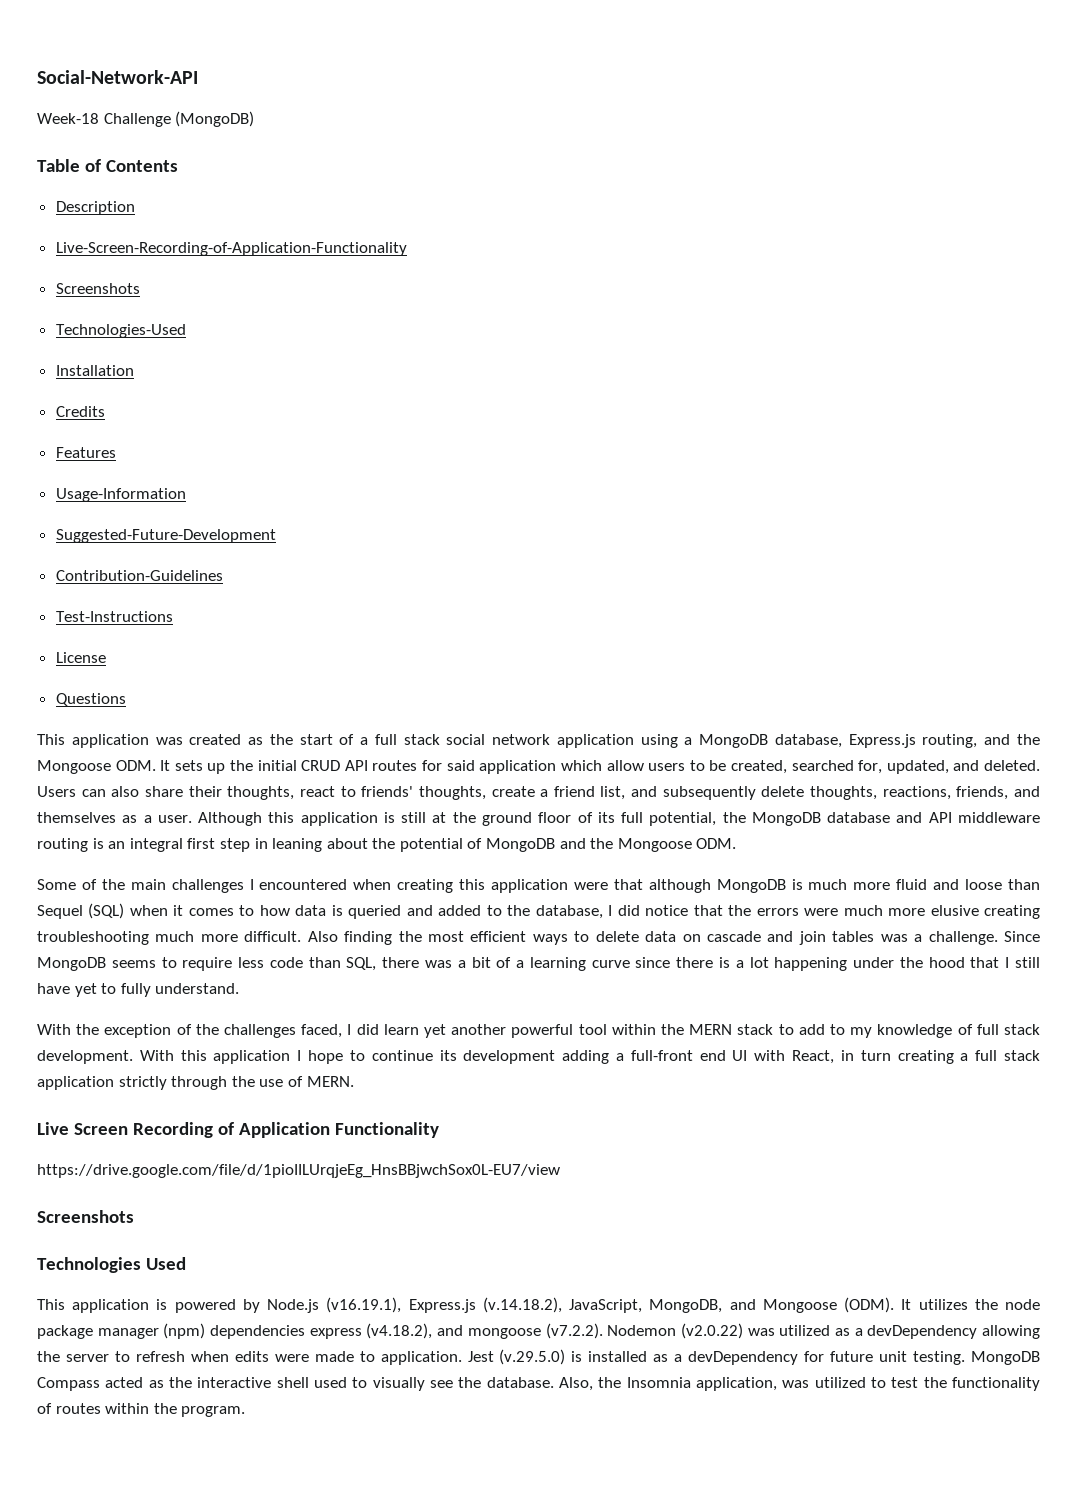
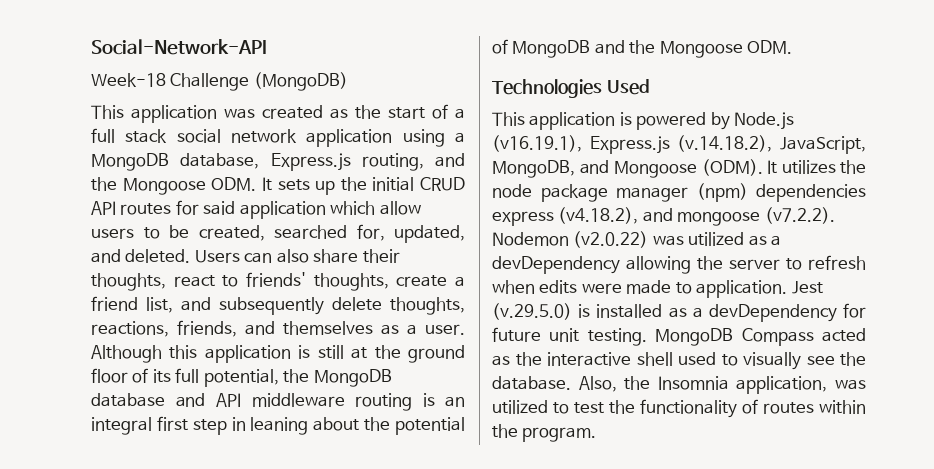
- Table of Contents
- Description
- Live-Screen-Recording-of-Application-Functionality
- Screenshots
- Technologies-Used
- Installation
- Credits
- Features
- Usage-Information
- Suggested-Future-Development
- Contribution-Guidelines
- Test-Instructions
- License
- Questions
- Some of the main challenges I encountered when creating this application were that although MongoDB is much more fluid and loose than Sequel (SQL) when it comes to how data is queried and added to the database, I did notice that the errors were much more elusive creating troubleshooting much more difficult. Also finding the most efficient ways to delete data on cascade and join tables was a challenge. Since MongoDB seems to require less code than SQL, there was a bit of a learning curve since there is a lot happening under the hood that I still have yet to fully understand.
- With the exception of the challenges faced, I did learn yet another powerful tool within the MERN stack to add to my knowledge of full stack development. With this application I hope to continue its development adding a full-front end UI with React, in turn creating a full stack application strictly through the use of MERN.
- Live Screen Recording of Application Functionality
- https://drive.google.com/file/d/1pioIILUrqjeEg_HnsBBjwchSox0L-EU7/view
- Screenshots

